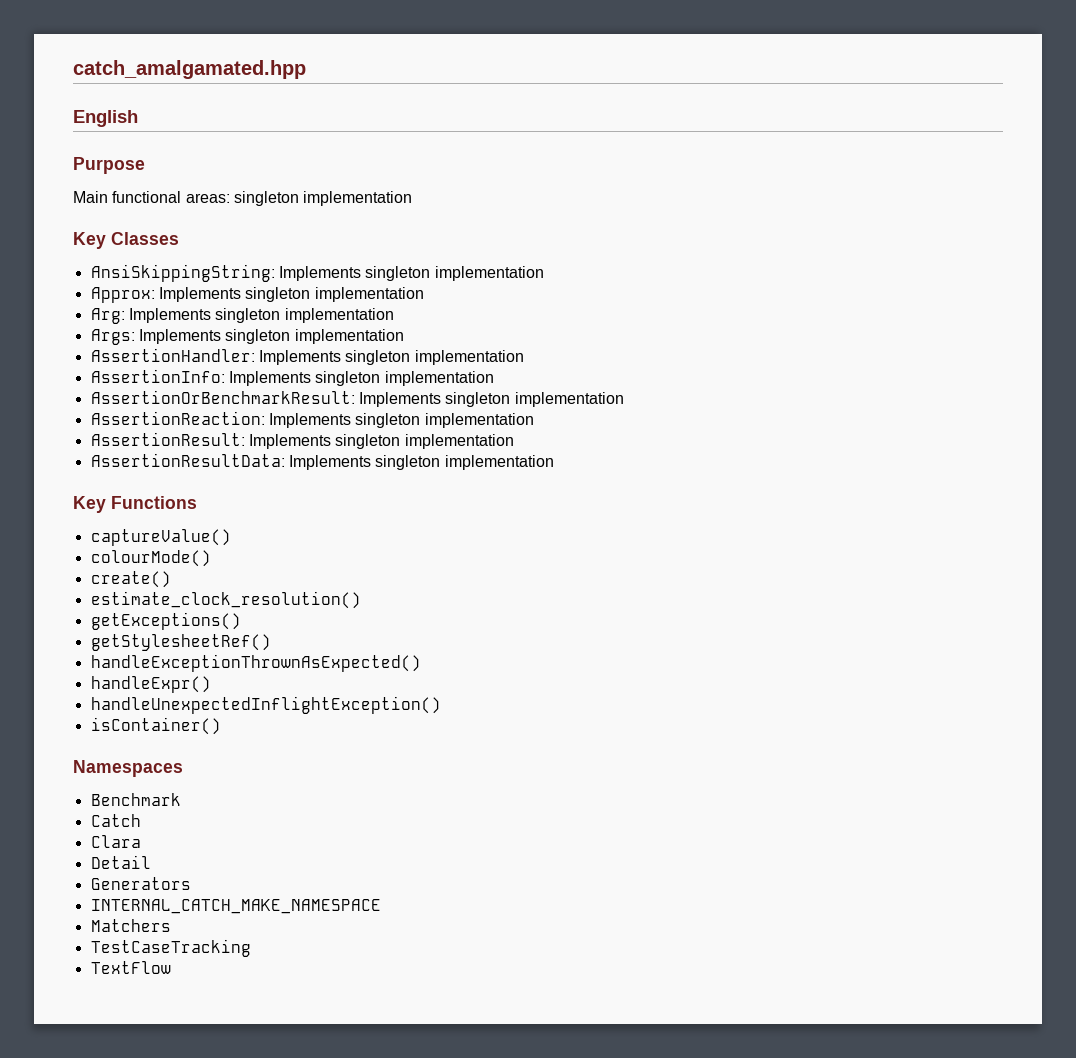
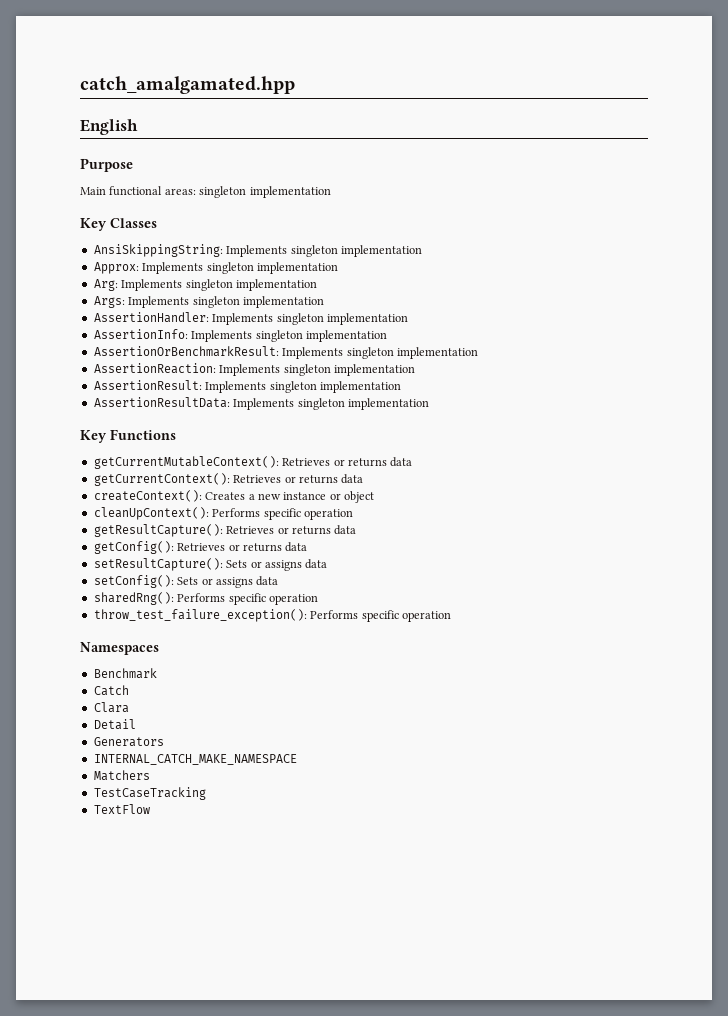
- captureValue()
- colourMode()
- create()
- estimate_clock_resolution()
- getExceptions()
- getStylesheetRef()
- handleExceptionThrownAsExpected()
- handleExpr()
- handleUnexpectedInflightException()
- isContainer()
+ getCurrentMutableContext(): Retrieves or returns data
+ getCurrentContext(): Retrieves or returns data
+ createContext(): Creates a new instance or object
+ cleanUpContext(): Performs specific operation
+ getResultCapture(): Retrieves or returns data
+ getConfig(): Retrieves or returns data
+ setResultCapture(): Sets or assigns data
+ setConfig(): Sets or assigns data
+ sharedRng(): Performs specific operation
+ throw_test_failure_exception(): Performs specific operation

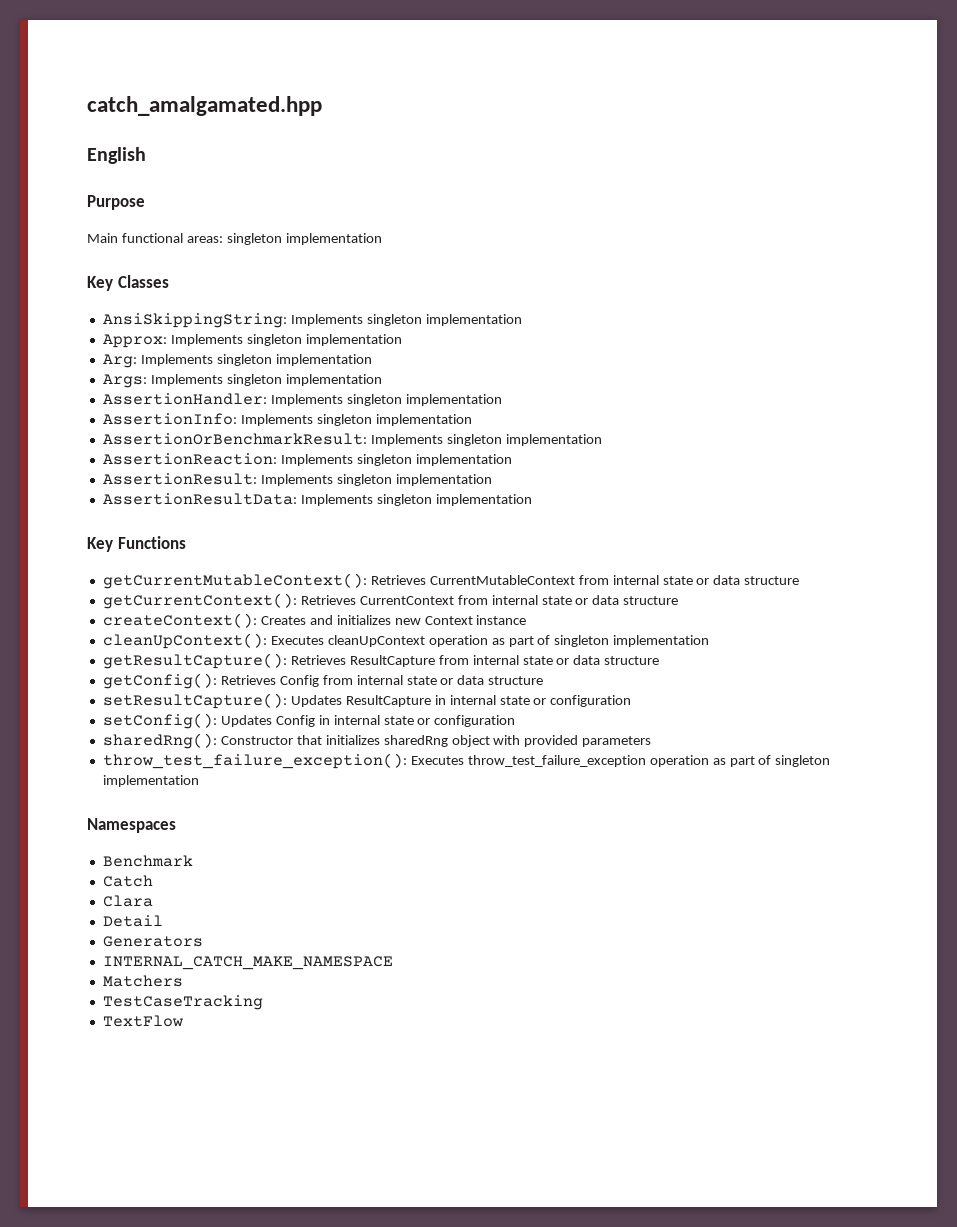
- getCurrentMutableContext(): Retrieves or returns data
+ getCurrentMutableContext(): Retrieves CurrentMutableContext from internal state or data structure
- getCurrentContext(): Retrieves or returns data
+ getCurrentContext(): Retrieves CurrentContext from internal state or data structure
- createContext(): Creates a new instance or object
+ createContext(): Creates and initializes new Context instance
- cleanUpContext(): Performs specific operation
- getResultCapture(): Retrieves or returns data
+ cleanUpContext(): Executes cleanUpContext operation as part of singleton implementation
+ getResultCapture(): Retrieves ResultCapture from internal state or data structure
- getConfig(): Retrieves or returns data
+ getConfig(): Retrieves Config from internal state or data structure
- setResultCapture(): Sets or assigns data
- setConfig(): Sets or assigns data
- sharedRng(): Performs specific operation
+ setResultCapture(): Updates ResultCapture in internal state or configuration
+ setConfig(): Updates Config in internal state or configuration
+ sharedRng(): Constructor that initializes sharedRng object with provided parameters
- throw_test_failure_exception(): Performs specific operation
+ throw_test_failure_exception(): Executes throw_test_failure_exception operation as part of singleton implementation

